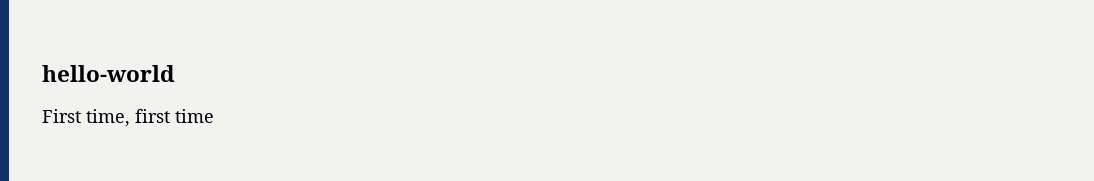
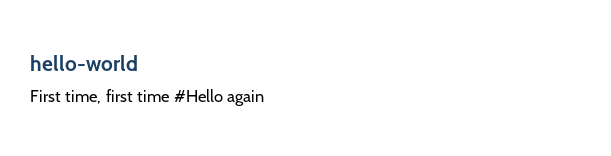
- First time, first time
+ First time, first time #Hello again

